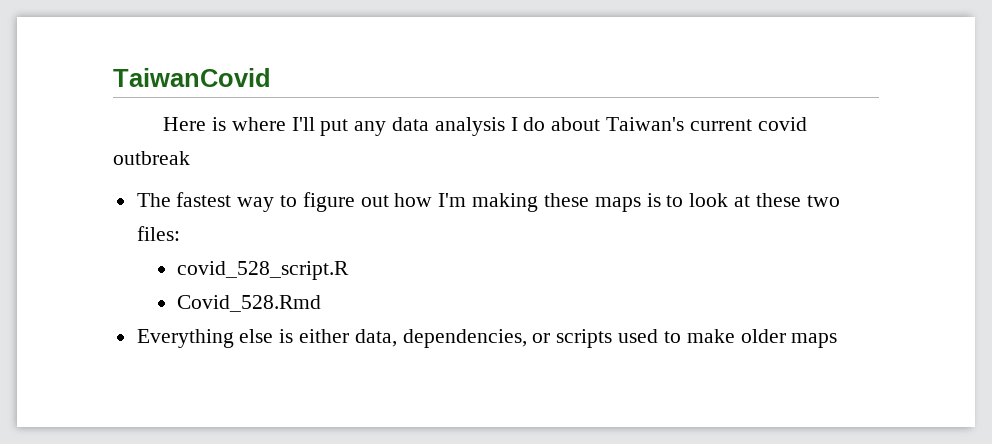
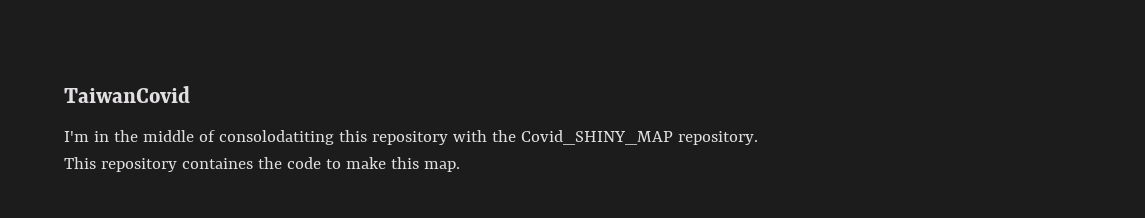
- Here is where I'll put any data analysis I do about Taiwan's current covid outbreak
- The fastest way to figure out how I'm making these maps is to look at these two files:
- covid_528_script.R
- Covid_528.Rmd
- Everything else is either data, dependencies, or scripts used to make older maps
+ I'm in the middle of consolodatiting this repository with the Covid_SHINY_MAP repository.
+ This repository containes the code to make this map.

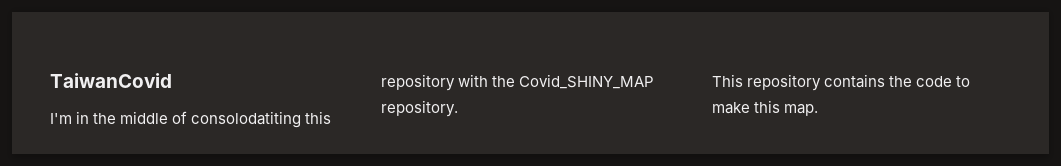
- This repository containes the code to make this map.
+ This repository contains the code to make this map.

